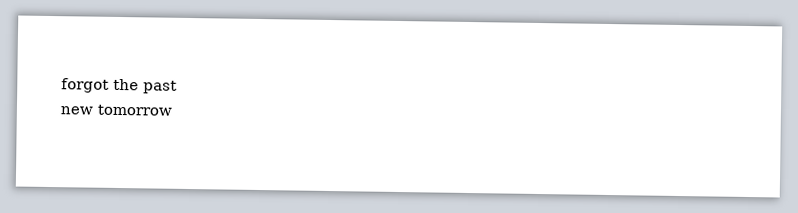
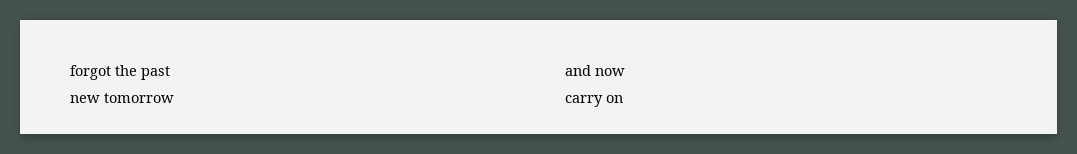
+ and now
+ carry on

